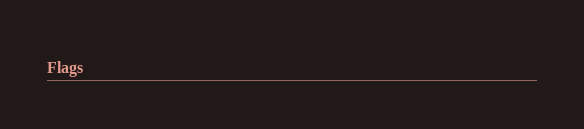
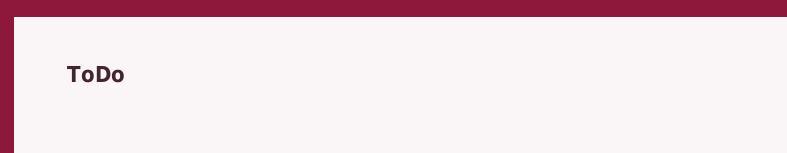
- Flags
+ ToDo

